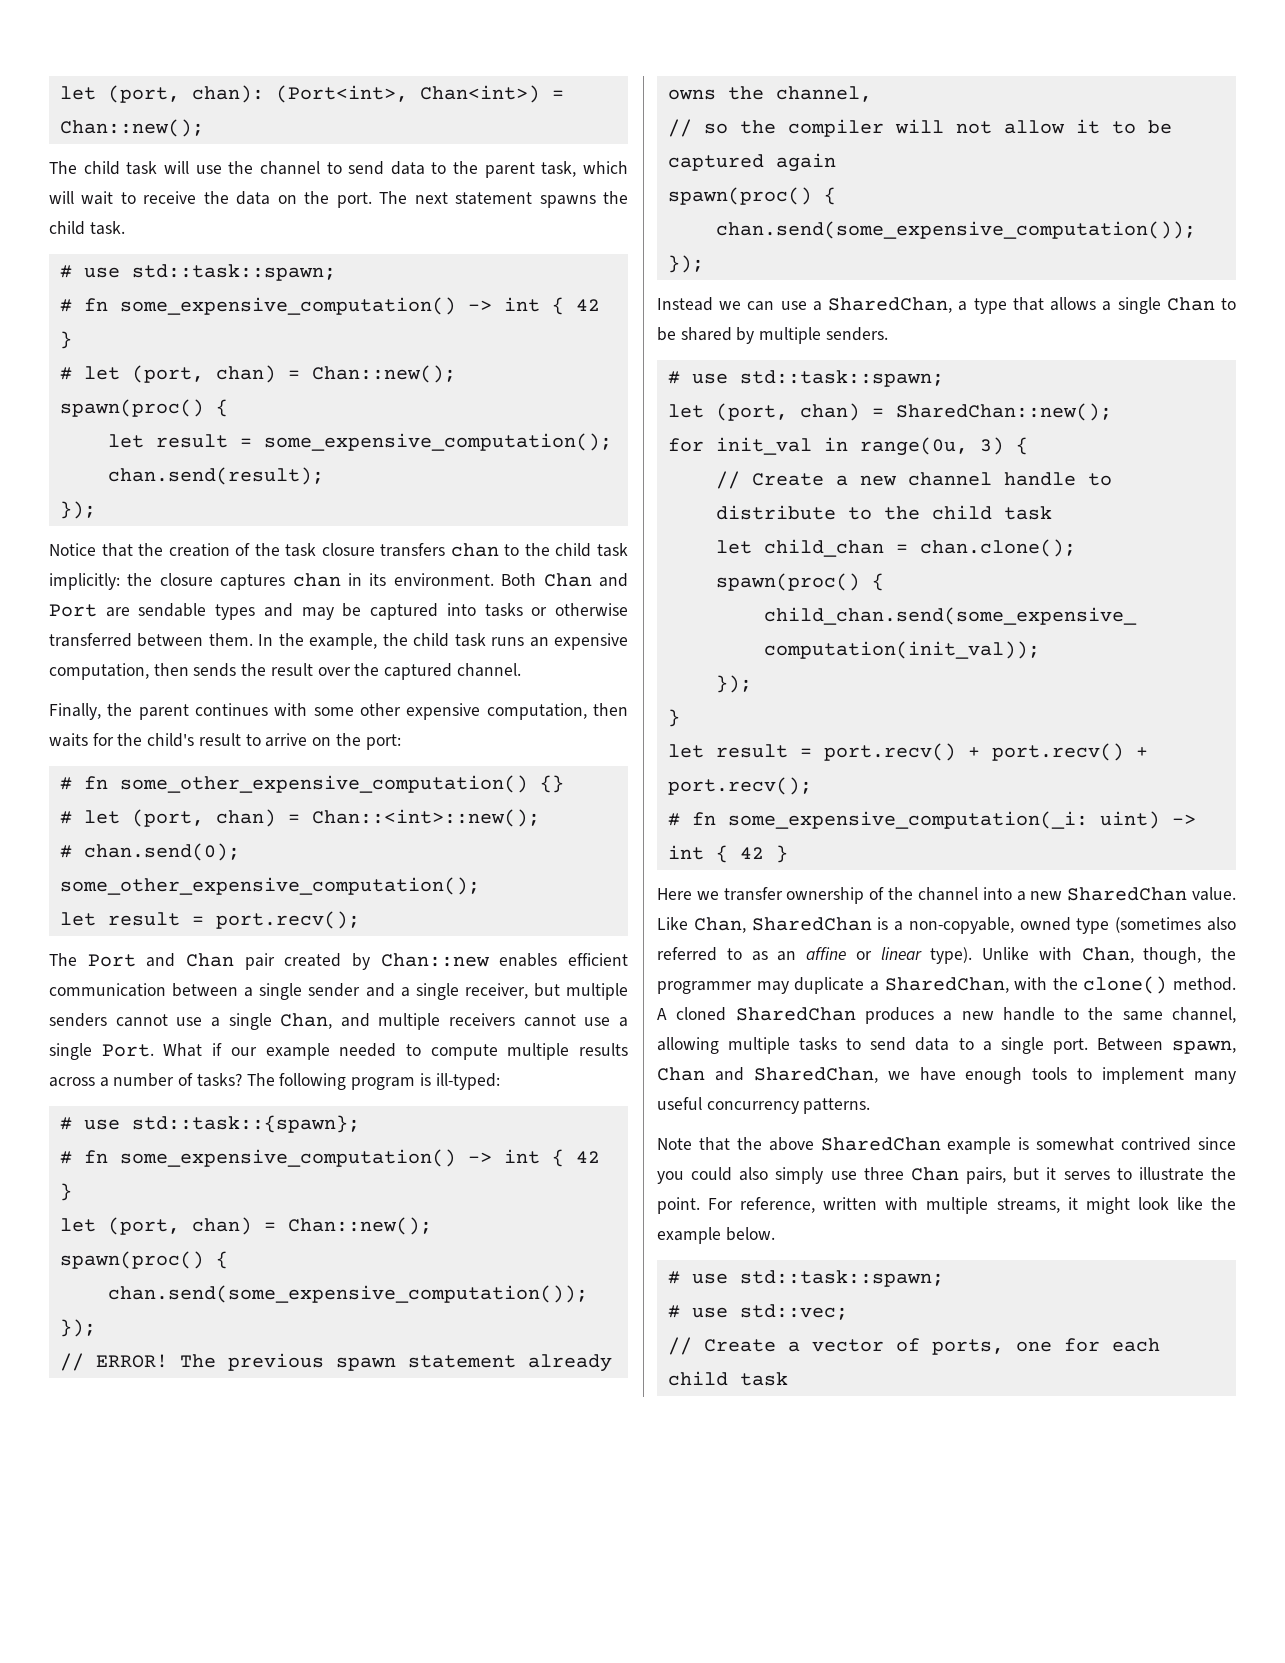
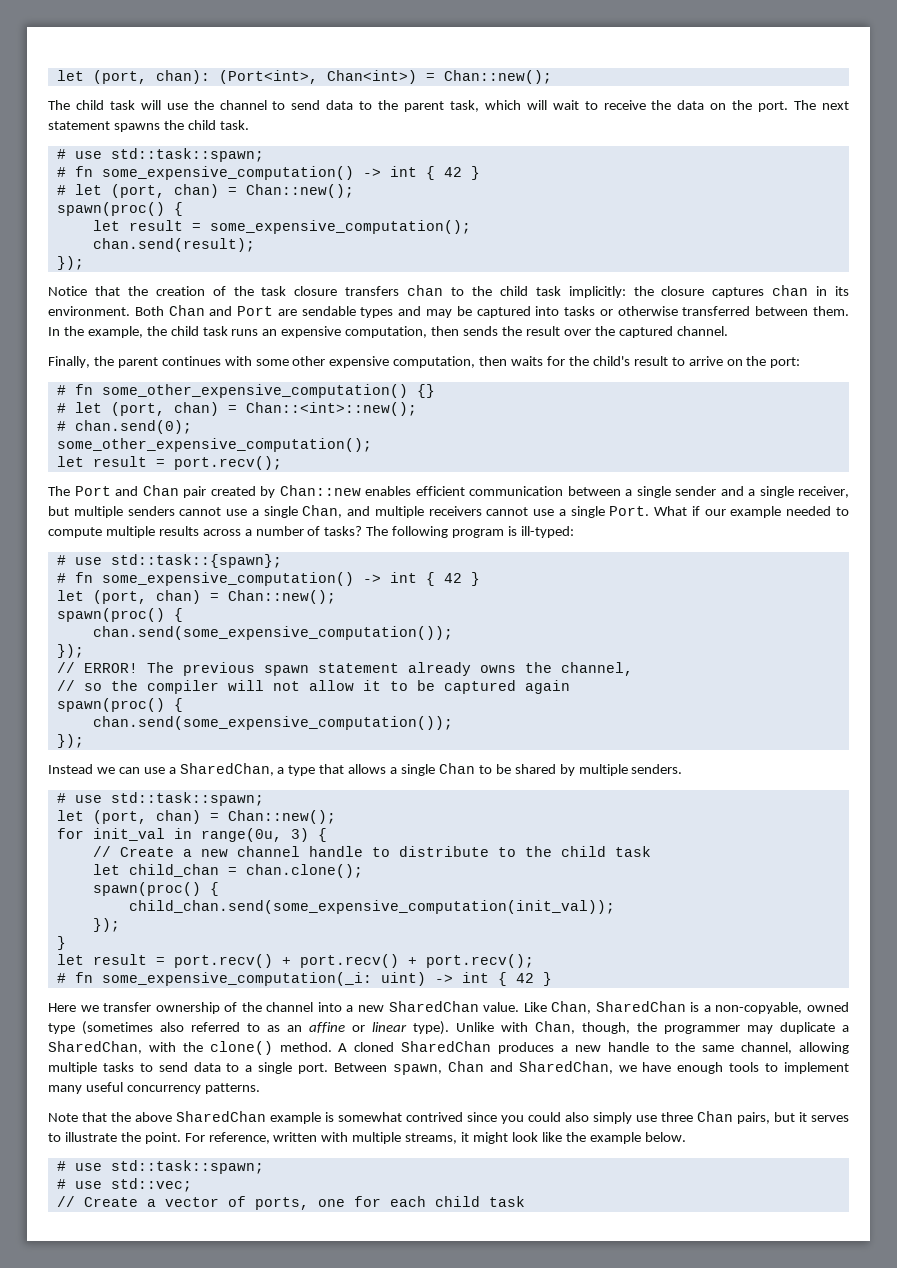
  Instead we can use a SharedChan, a type that allows a single Chan to be shared by multiple senders.
  # use std::task::spawn;
- let (port, chan) = SharedChan::new();
+ let (port, chan) = Chan::new();

